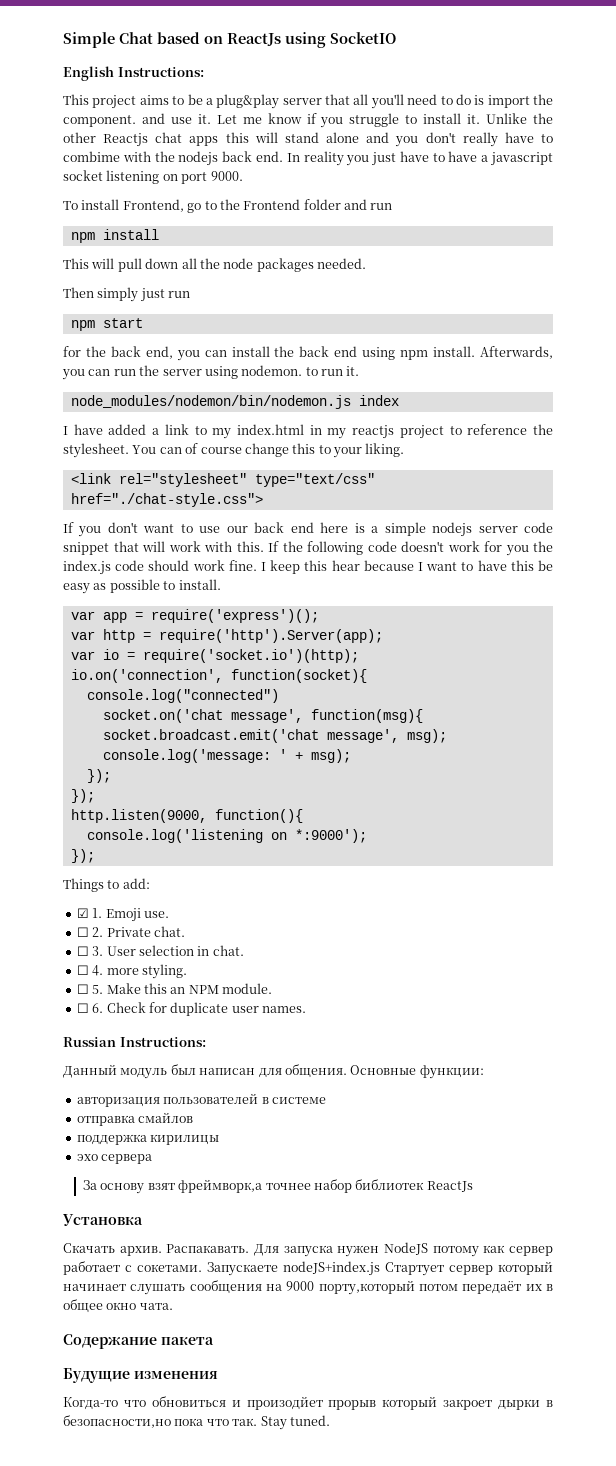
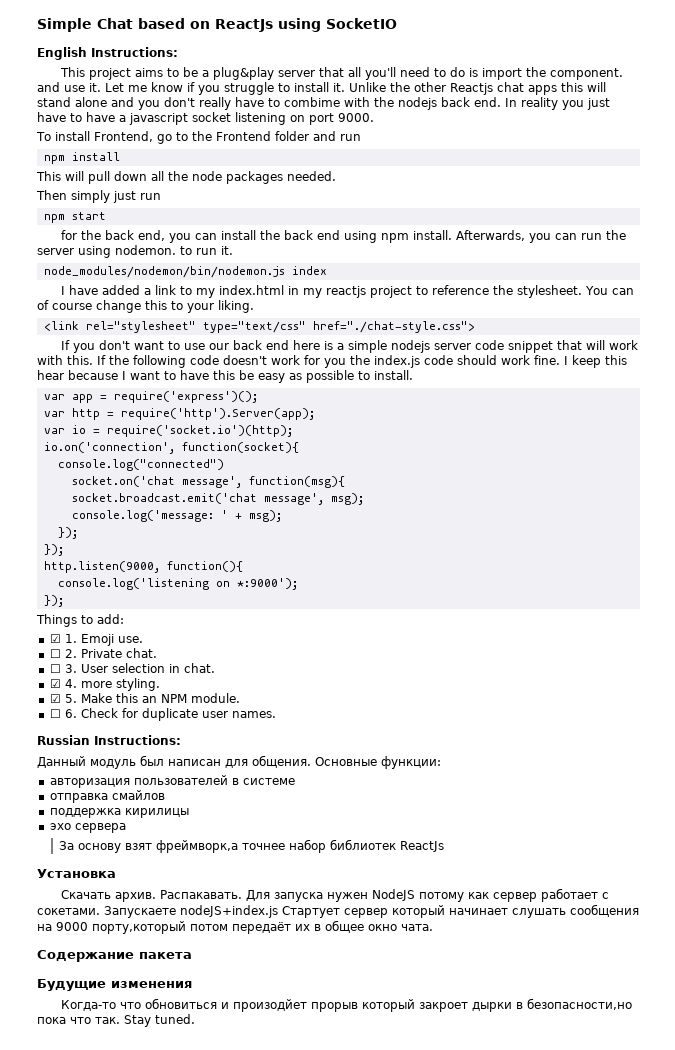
- ☐ 4. more styling.
+ ☑ 4. more styling.
- ☐ 5. Make this an NPM module.
+ ☑ 5. Make this an NPM module.

